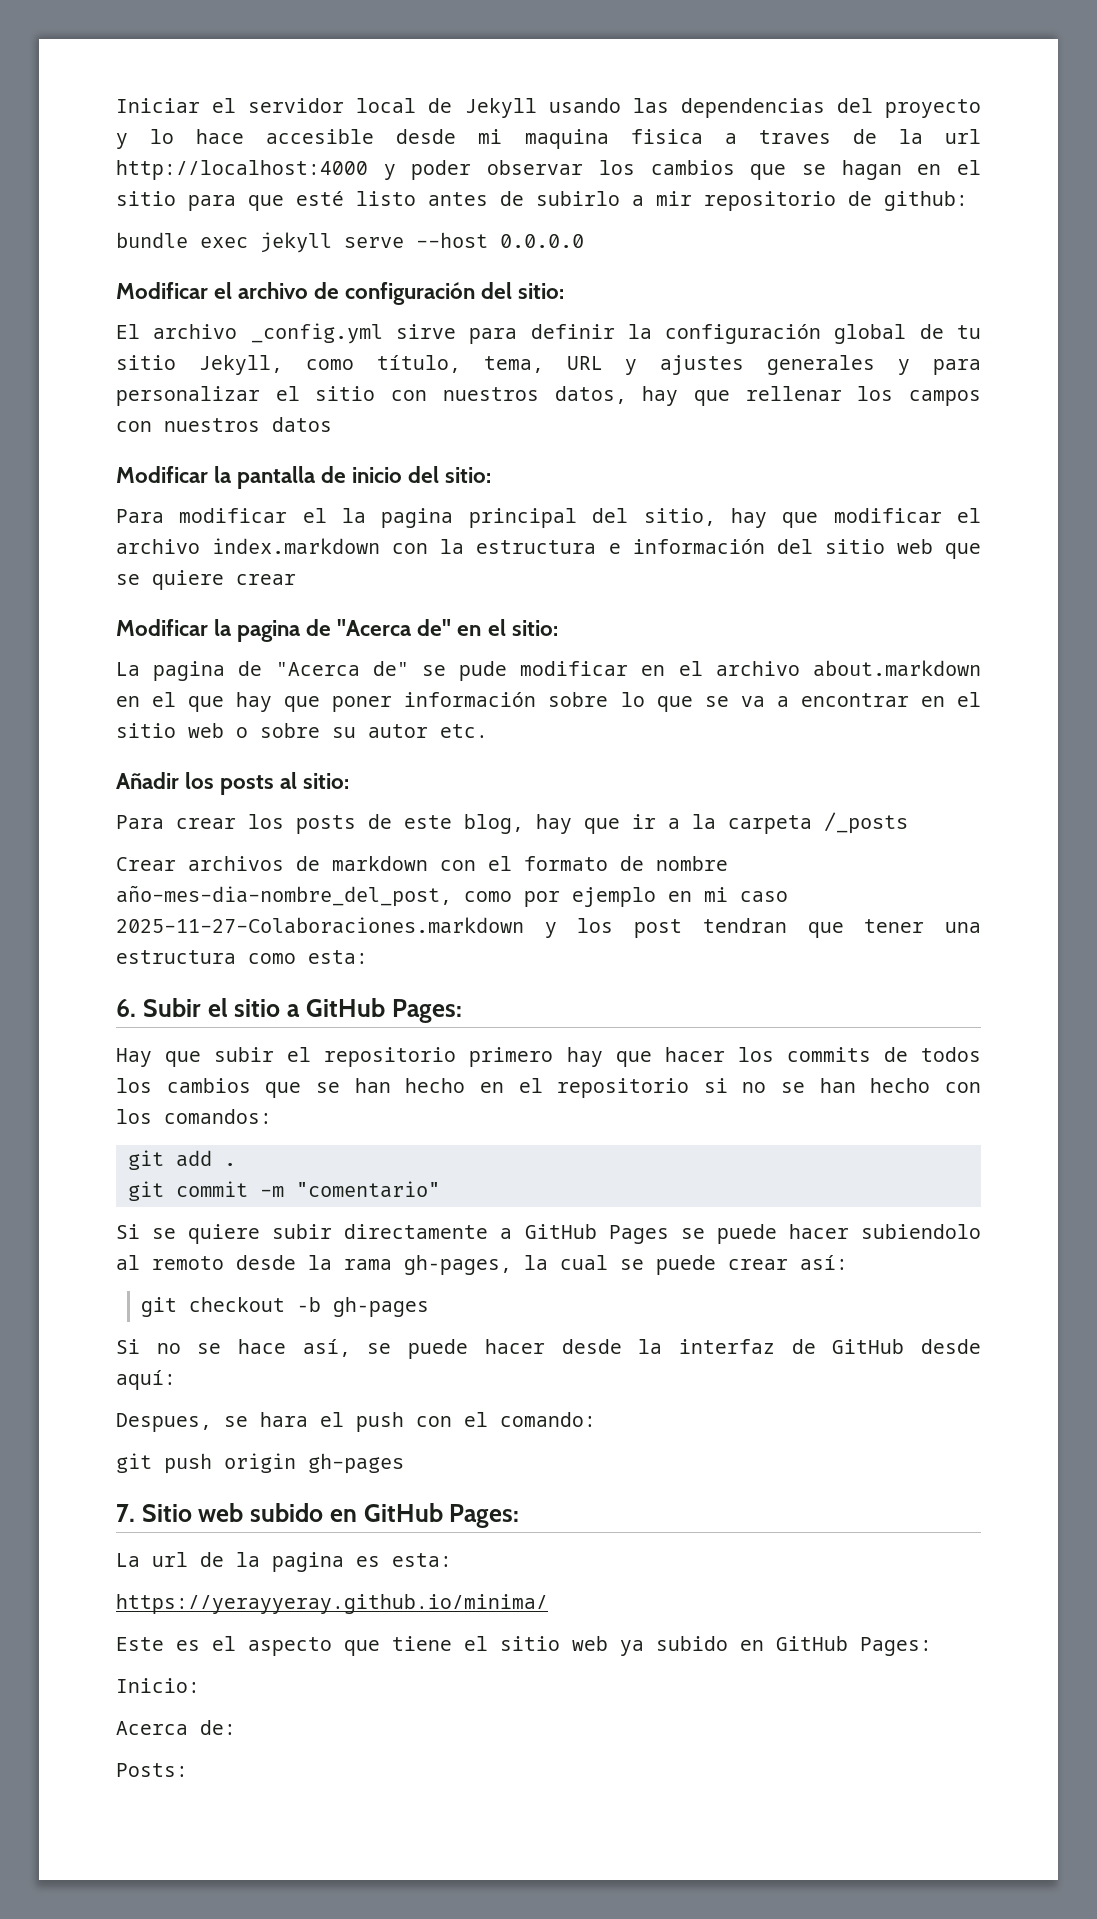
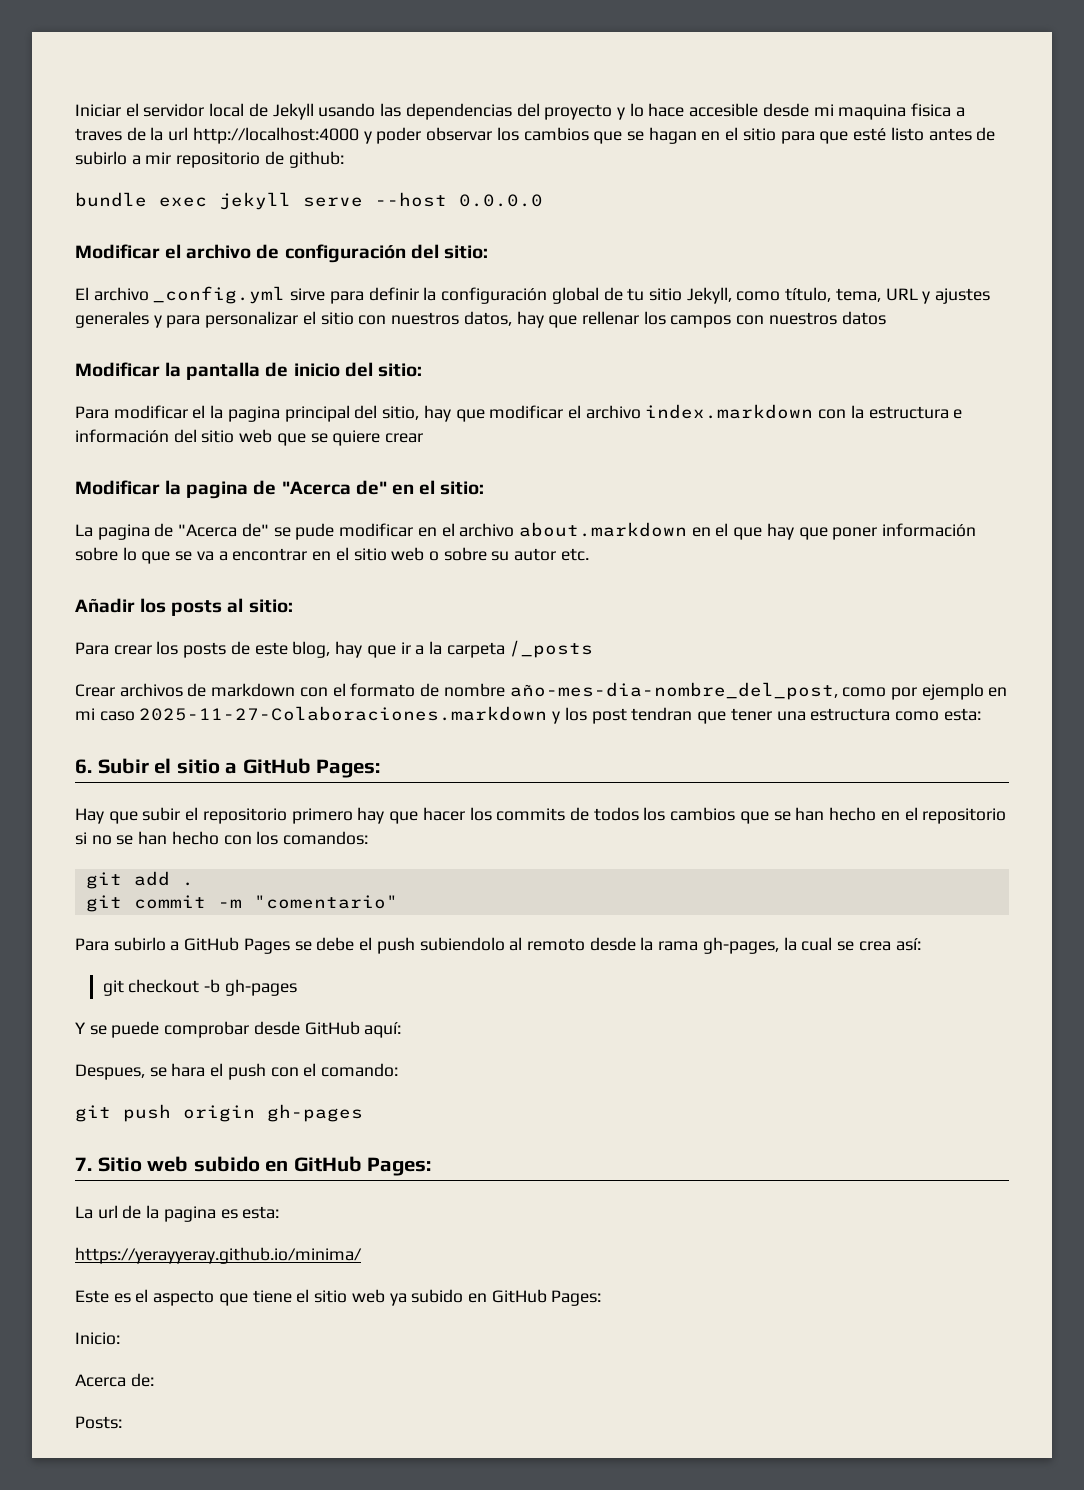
- Si se quiere subir directamente a GitHub Pages se puede hacer subiendolo al remoto desde la rama gh-pages, la cual se puede crear así:
+ Para subirlo a GitHub Pages se debe el push subiendolo al remoto desde la rama gh-pages, la cual se crea así:
- Si no se hace así, se puede hacer desde la interfaz de GitHub desde aquí:
+ Y se puede comprobar desde GitHub aquí:

